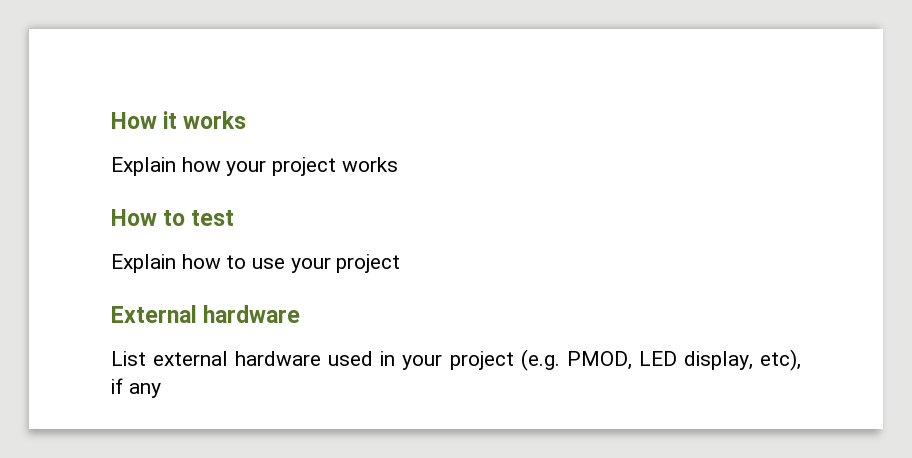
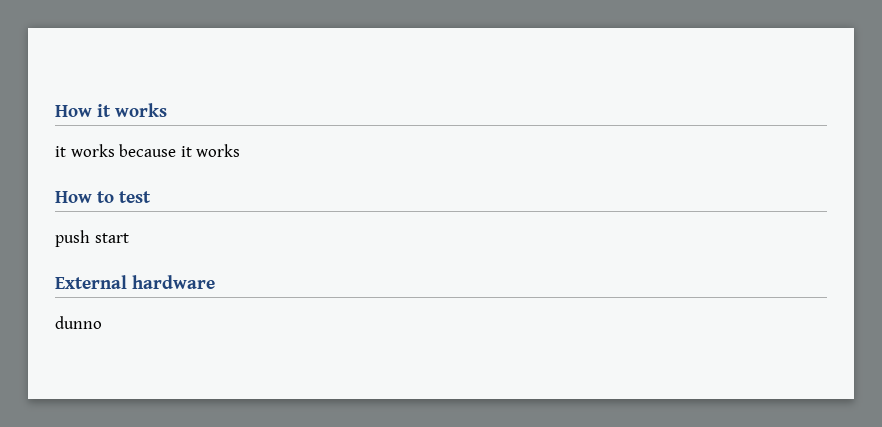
- Explain how your project works
+ it works because it works
- Explain how to use your project
+ push start
  External hardware
- List external hardware used in your project (e.g. PMOD, LED display, etc), if any
+ dunno

